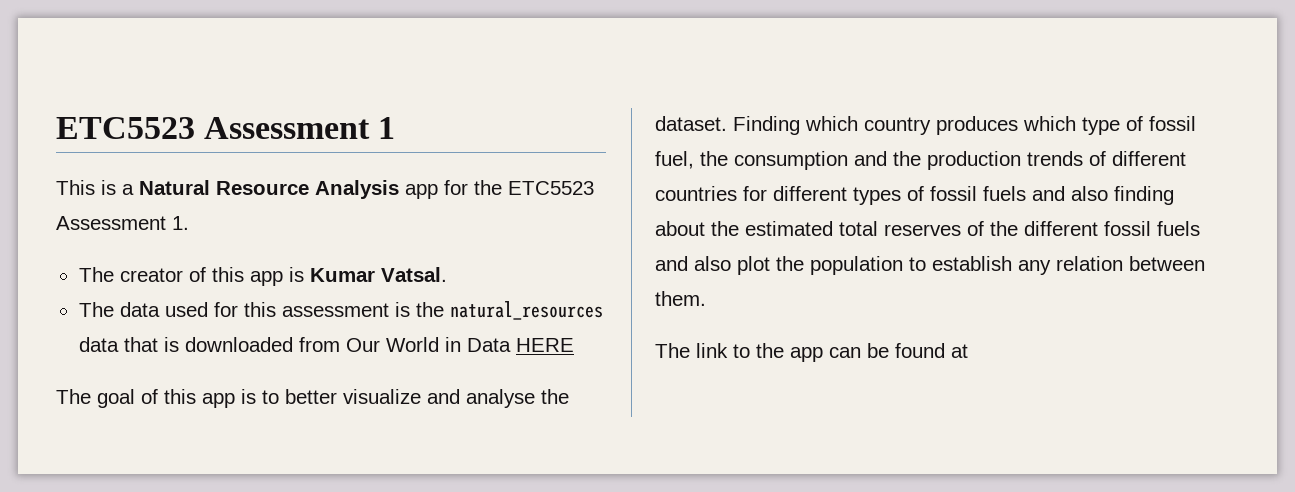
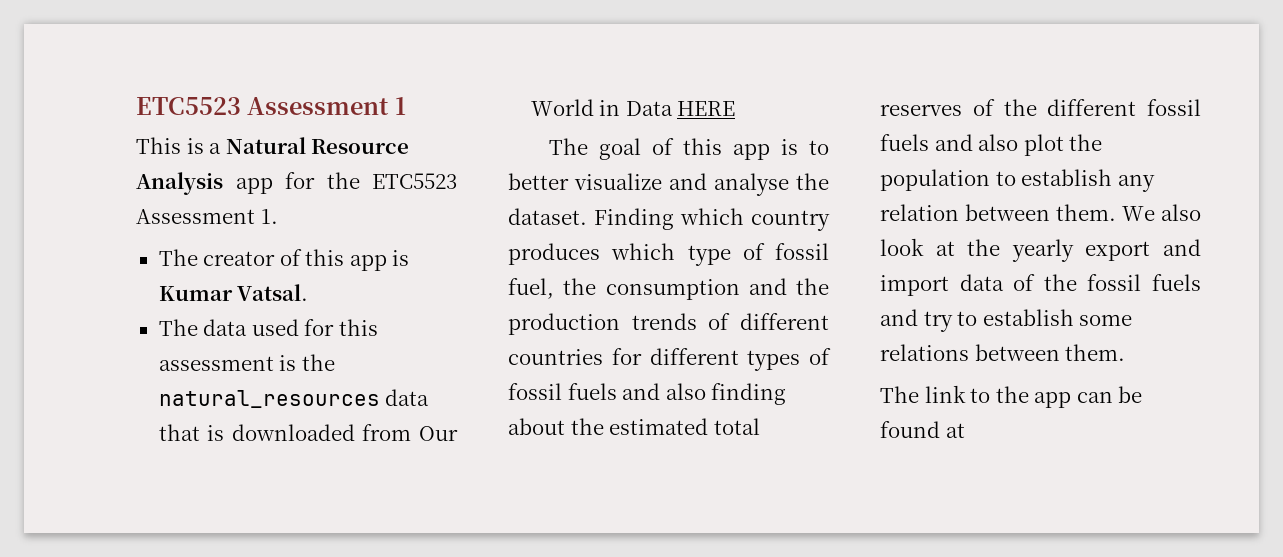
+ We also look at the yearly export and import data of the fossil fuels and try to establish some relations between them.

